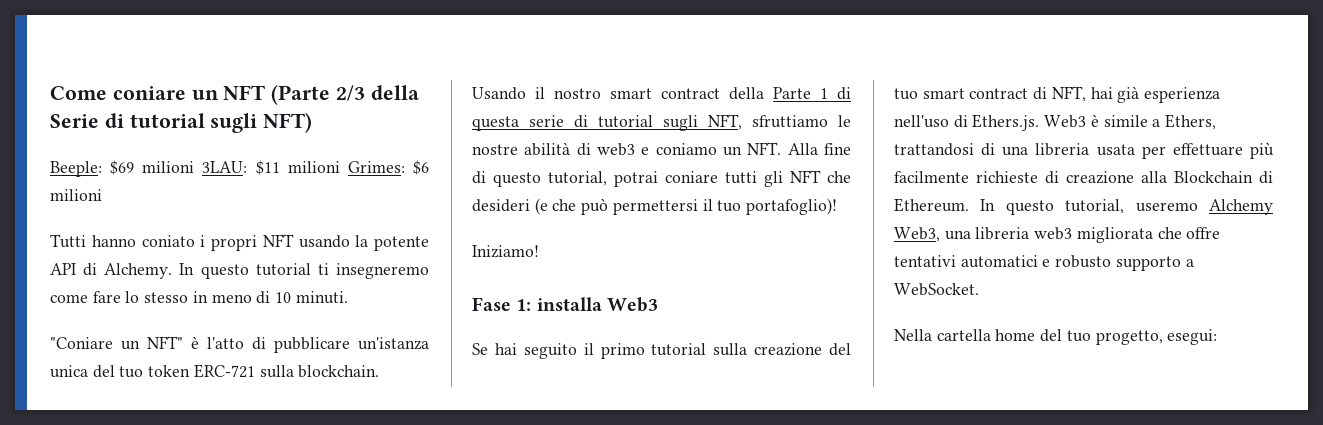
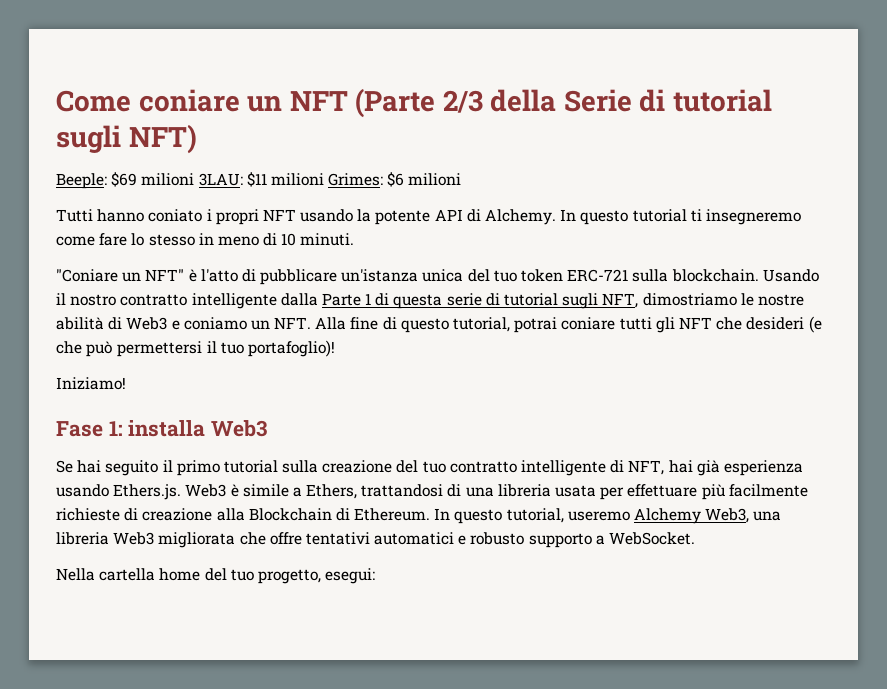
- Usando il nostro smart contract della Parte 1 di questa serie di tutorial sugli NFT, sfruttiamo le nostre abilità di web3 e coniamo un NFT. Alla fine di questo tutorial, potrai coniare tutti gli NFT che desideri (e che può permettersi il tuo portafoglio)!
+ Usando il nostro contratto intelligente dalla Parte 1 di questa serie di tutorial sugli NFT, dimostriamo le nostre abilità di Web3 e coniamo un NFT. Alla fine di questo tutorial, potrai coniare tutti gli NFT che desideri (e che può permettersi il tuo portafoglio)!
- Se hai seguito il primo tutorial sulla creazione del tuo smart contract di NFT, hai già esperienza nell'uso di Ethers.js. Web3 è simile a Ethers, trattandosi di una libreria usata per effettuare più facilmente richieste di creazione alla Blockchain di Ethereum.
+ Se hai seguito il primo tutorial sulla creazione del tuo contratto intelligente di NFT, hai già esperienza usando Ethers.js. Web3 è simile a Ethers, trattandosi di una libreria usata per effettuare più facilmente richieste di creazione alla Blockchain di Ethereum.
- In questo tutorial, useremo Alchemy Web3, una libreria web3 migliorata che offre tentativi automatici e robusto supporto a WebSocket.
+ In questo tutorial, useremo Alchemy Web3, una libreria Web3 migliorata che offre tentativi automatici e robusto supporto a WebSocket.

